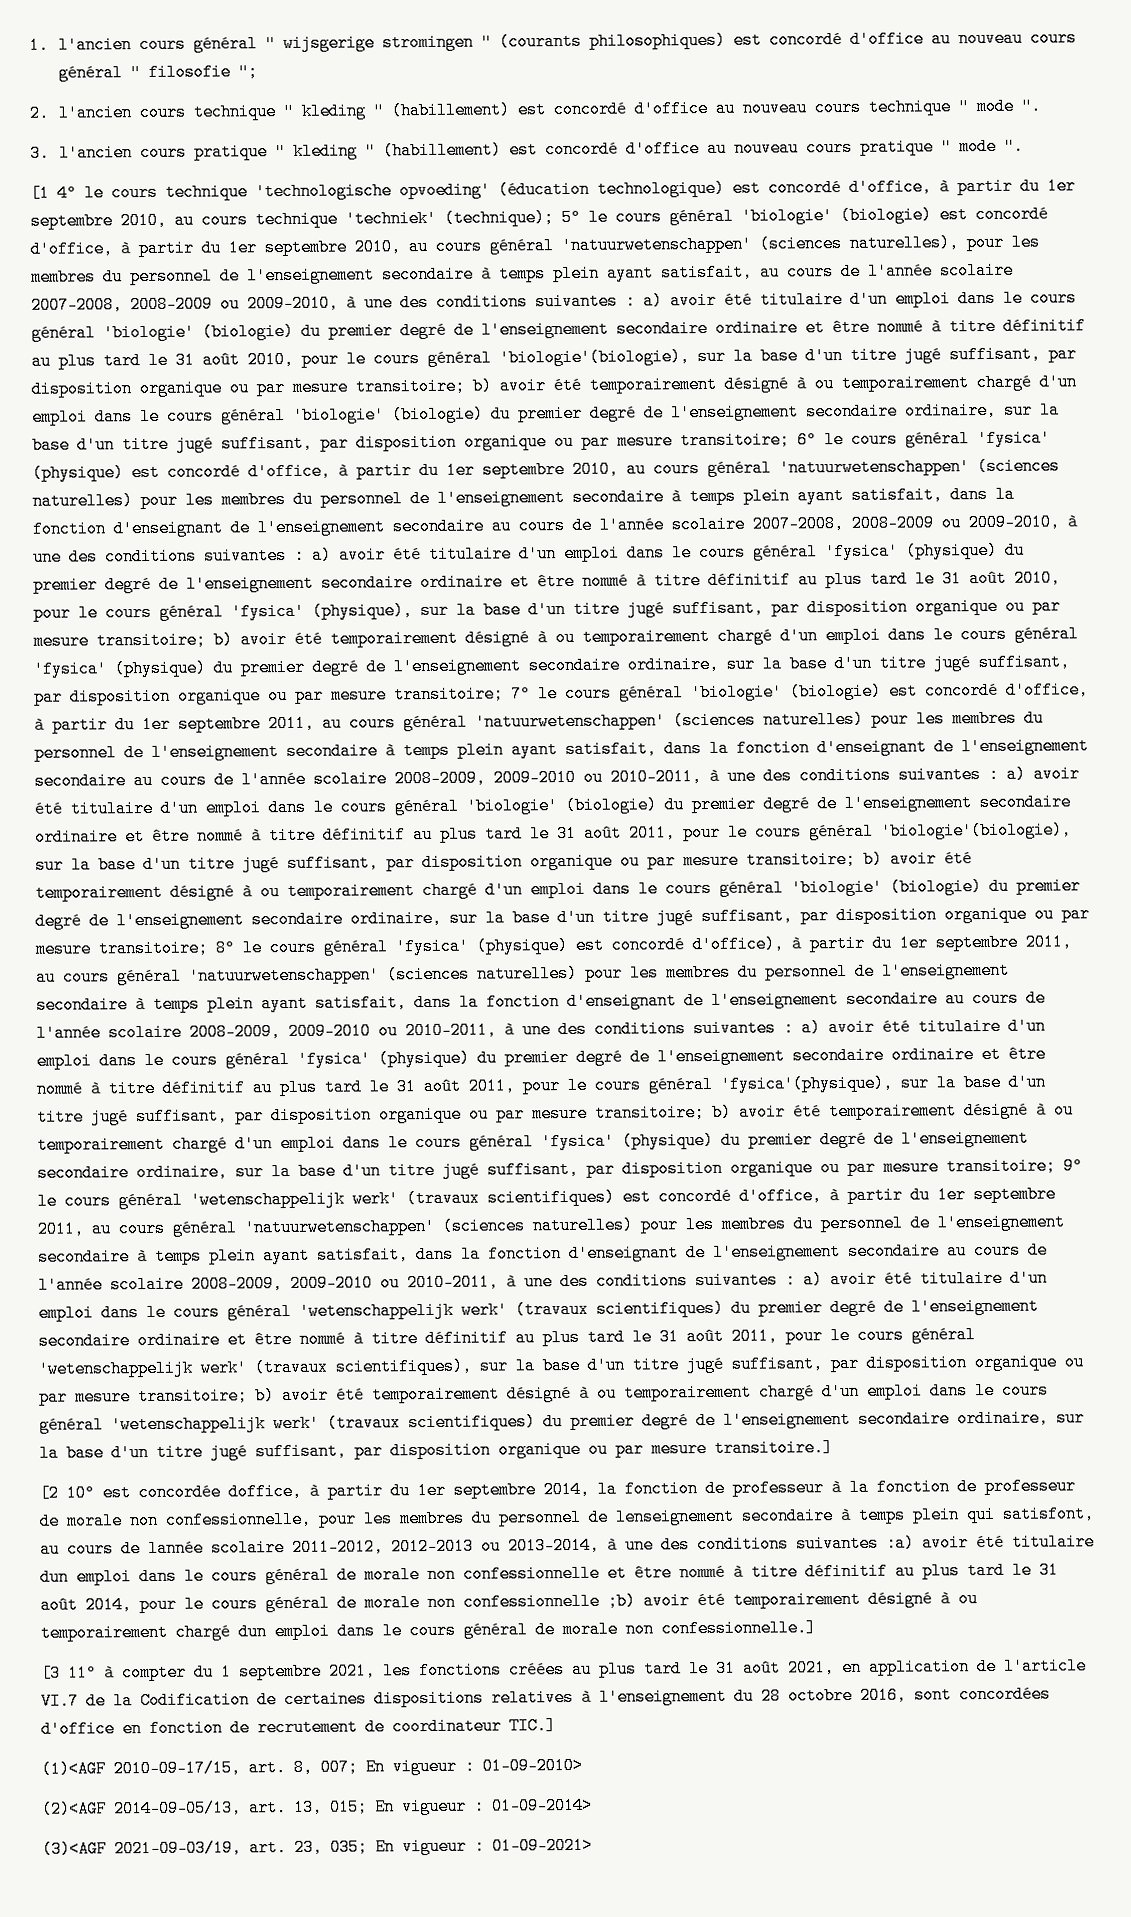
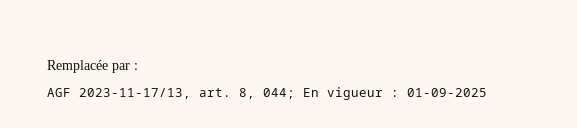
- 1. l'ancien cours général " wijsgerige stromingen " (courants philosophiques) est concordé d'office au nouveau cours général " filosofie ";
- 2. l'ancien cours technique " kleding " (habillement) est concordé d'office au nouveau cours technique " mode ".
- 3. l'ancien cours pratique " kleding " (habillement) est concordé d'office au nouveau cours pratique " mode ".
- [1 4° le cours technique 'technologische opvoeding' (éducation technologique) est concordé d'office, à partir du 1er septembre 2010, au cours technique 'techniek' (technique); 5° le cours général 'biologie' (biologie) est concordé d'office, à partir du 1er septembre 2010, au cours général 'natuurwetenschappen' (sciences naturelles), pour les membres du personnel de l'enseignement secondaire à temps plein ayant satisfait, au cours de l'année scolaire 2007-2008, 2008-2009 ou 2009-2010, à une des conditions suivantes : a) avoir été titulaire d'un emploi dans le cours général 'biologie' (biologie) du premier degré de l'enseignement secondaire ordinaire et être nommé à titre définitif au plus tard le 31 août 2010, pour le cours général 'biologie'(biologie), sur la base d'un titre jugé suffisant, par disposition organique ou par mesure transitoire; b) avoir été temporairement désigné à ou temporairement chargé d'un emploi dans le cours général 'biologie' (biologie) du premier degré de l'enseignement secondaire ordinaire, sur la base d'un titre jugé suffisant, par disposition organique ou par mesure transitoire; 6° le cours général 'fysica' (physique) est concordé d'office, à partir du 1er septembre 2010, au cours général 'natuurwetenschappen' (sciences naturelles) pour les membres du personnel de l'enseignement secondaire à temps plein ayant satisfait, dans la fonction d'enseignant de l'enseignement secondaire au cours de l'année scolaire 2007-2008, 2008-2009 ou 2009-2010, à une des conditions suivantes : a) avoir été titulaire d'un emploi dans le cours général 'fysica' (physique) du premier degré de l'enseignement secondaire ordinaire et être nommé à titre définitif au plus tard le 31 août 2010, pour le cours général 'fysica' (physique), sur la base d'un titre jugé suffisant, par disposition organique ou par mesure transitoire; b) avoir été temporairement désigné à ou temporairement chargé d'un emploi dans le cours général 'fysica' (physique) du premier degré de l'enseignement secondaire ordinaire, sur la base d'un titre jugé suffisant, par disposition organique ou par mesure transitoire; 7° le cours général 'biologie' (biologie) est concordé d'office, à partir du 1er septembre 2011, au cours général 'natuurwetenschappen' (sciences naturelles) pour les membres du personnel de l'enseignement secondaire à temps plein ayant satisfait, dans la fonction d'enseignant de l'enseignement secondaire au cours de l'année scolaire 2008-2009, 2009-2010 ou 2010-2011, à une des conditions suivantes : a) avoir été titulaire d'un emploi dans le cours général 'biologie' (biologie) du premier degré de l'enseignement secondaire ordinaire et être nommé à titre définitif au plus tard le 31 août 2011, pour le cours général 'biologie'(biologie), sur la base d'un titre jugé suffisant, par disposition organique ou par mesure transitoire; b) avoir été temporairement désigné à ou temporairement chargé d'un emploi dans le cours général 'biologie' (biologie) du premier degré de l'enseignement secondaire ordinaire, sur la base d'un titre jugé suffisant, par disposition organique ou par mesure transitoire; 8° le cours général 'fysica' (physique) est concordé d'office), à partir du 1er septembre 2011, au cours général 'natuurwetenschappen' (sciences naturelles) pour les membres du personnel de l'enseignement secondaire à temps plein ayant satisfait, dans la fonction d'enseignant de l'enseignement secondaire au cours de l'année scolaire 2008-2009, 2009-2010 ou 2010-2011, à une des conditions suivantes : a) avoir été titulaire d'un emploi dans le cours général 'fysica' (physique) du premier degré de l'enseignement secondaire ordinaire et être nommé à titre définitif au plus tard le 31 août 2011, pour le cours général 'fysica'(physique), sur la base d'un titre jugé suffisant, par disposition organique ou par mesure transitoire; b) avoir été temporairement désigné à ou temporairement chargé d'un emploi dans le cours général 'fysica' (physique) du premier degré de l'enseignement secondaire ordinaire, sur la base d'un titre jugé suffisant, par disposition organique ou par mesure transitoire; 9° le cours général 'wetenschappelijk werk' (travaux scientifiques) est concordé d'office, à partir du 1er septembre 2011, au cours général 'natuurwetenschappen' (sciences naturelles) pour les membres du personnel de l'enseignement secondaire à temps plein ayant satisfait, dans la fonction d'enseignant de l'enseignement secondaire au cours de l'année scolaire 2008-2009, 2009-2010 ou 2010-2011, à une des conditions suivantes : a) avoir été titulaire d'un emploi dans le cours général 'wetenschappelijk werk' (travaux scientifiques) du premier degré de l'enseignement secondaire ordinaire et être nommé à titre définitif au plus tard le 31 août 2011, pour le cours général 'wetenschappelijk werk' (travaux scientifiques), sur la base d'un titre jugé suffisant, par disposition organique ou par mesure transitoire; b) avoir été temporairement désigné à ou temporairement chargé d'un emploi dans le cours général 'wetenschappelijk werk' (travaux scientifiques) du premier degré de l'enseignement secondaire ordinaire, sur la base d'un titre jugé suffisant, par disposition organique ou par mesure transitoire.]
- [2 10° est concordée doffice, à partir du 1er septembre 2014, la fonction de professeur à la fonction de professeur de morale non confessionnelle, pour les membres du personnel de lenseignement secondaire à temps plein qui satisfont, au cours de lannée scolaire 2011-2012, 2012-2013 ou 2013-2014, à une des conditions suivantes :a) avoir été titulaire dun emploi dans le cours général de morale non confessionnelle et être nommé à titre définitif au plus tard le 31 août 2014, pour le cours général de morale non confessionnelle ;b) avoir été temporairement désigné à ou temporairement chargé dun emploi dans le cours général de morale non confessionnelle.]
- [3 11° à compter du 1 septembre 2021, les fonctions créées au plus tard le 31 août 2021, en application de l'article VI.7 de la Codification de certaines dispositions relatives à l'enseignement du 28 octobre 2016, sont concordées d'office en fonction de recrutement de coordinateur TIC.]
- (1)<AGF 2010-09-17/15, art. 8, 007; En vigueur : 01-09-2010>
- (2)<AGF 2014-09-05/13, art. 13, 015; En vigueur : 01-09-2014>
- (3)<AGF 2021-09-03/19, art. 23, 035; En vigueur : 01-09-2021>
+ Remplacée par :
+ AGF 2023-11-17/13, art. 8, 044; En vigueur : 01-09-2025

